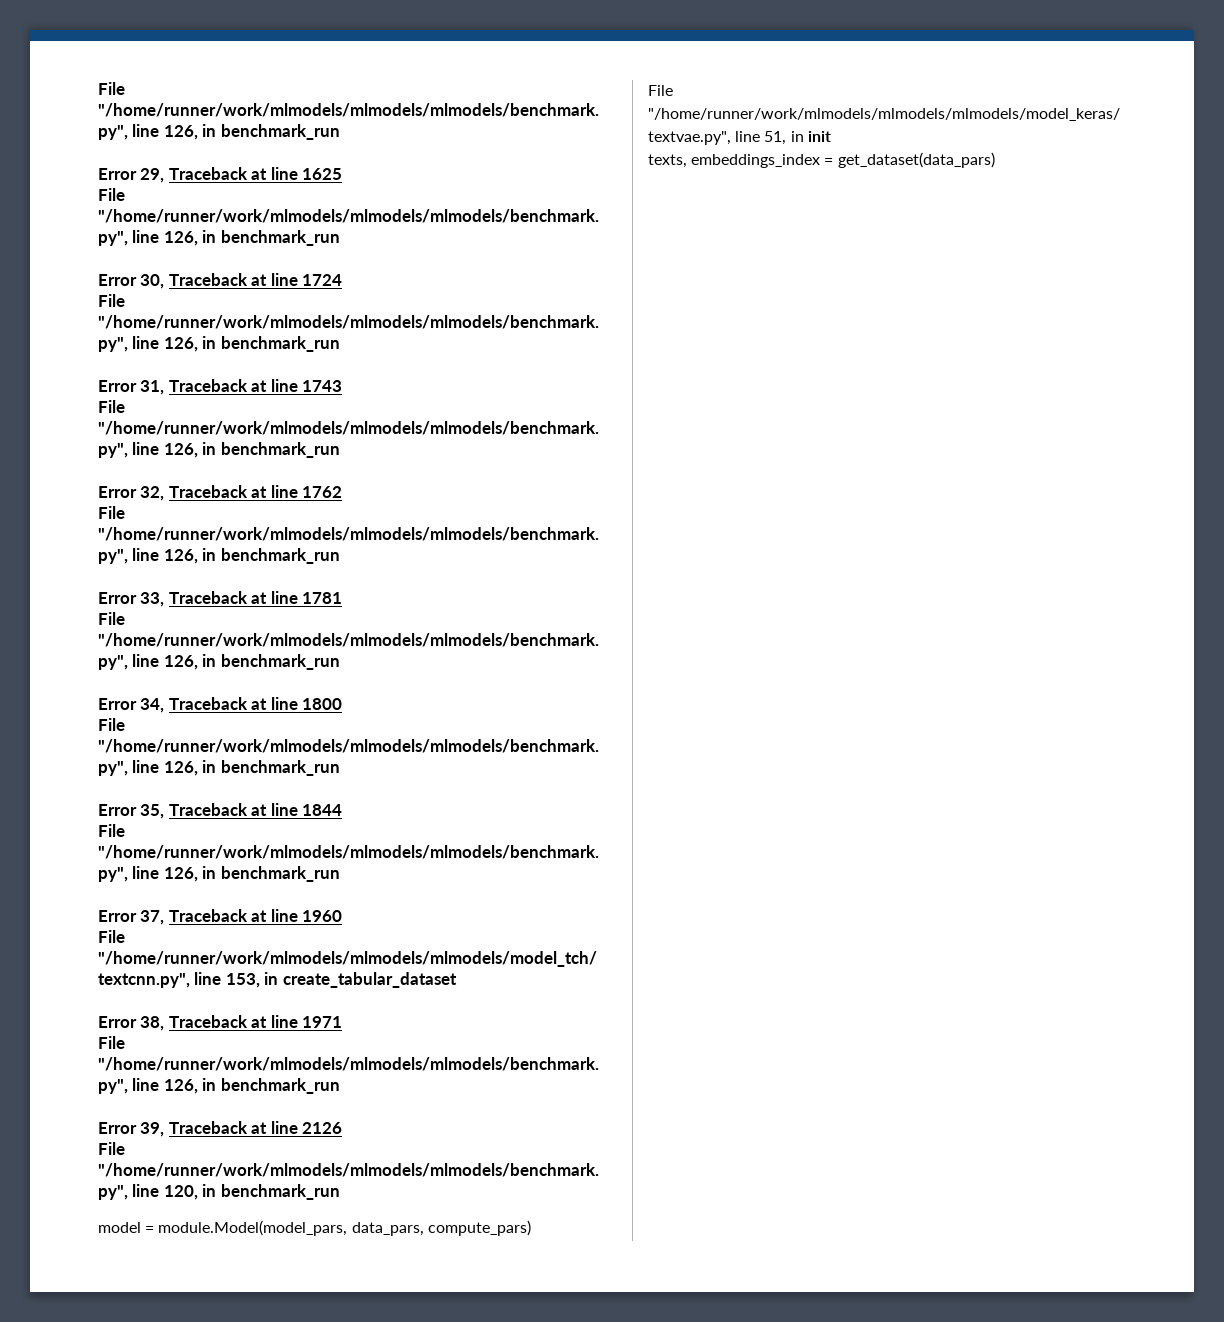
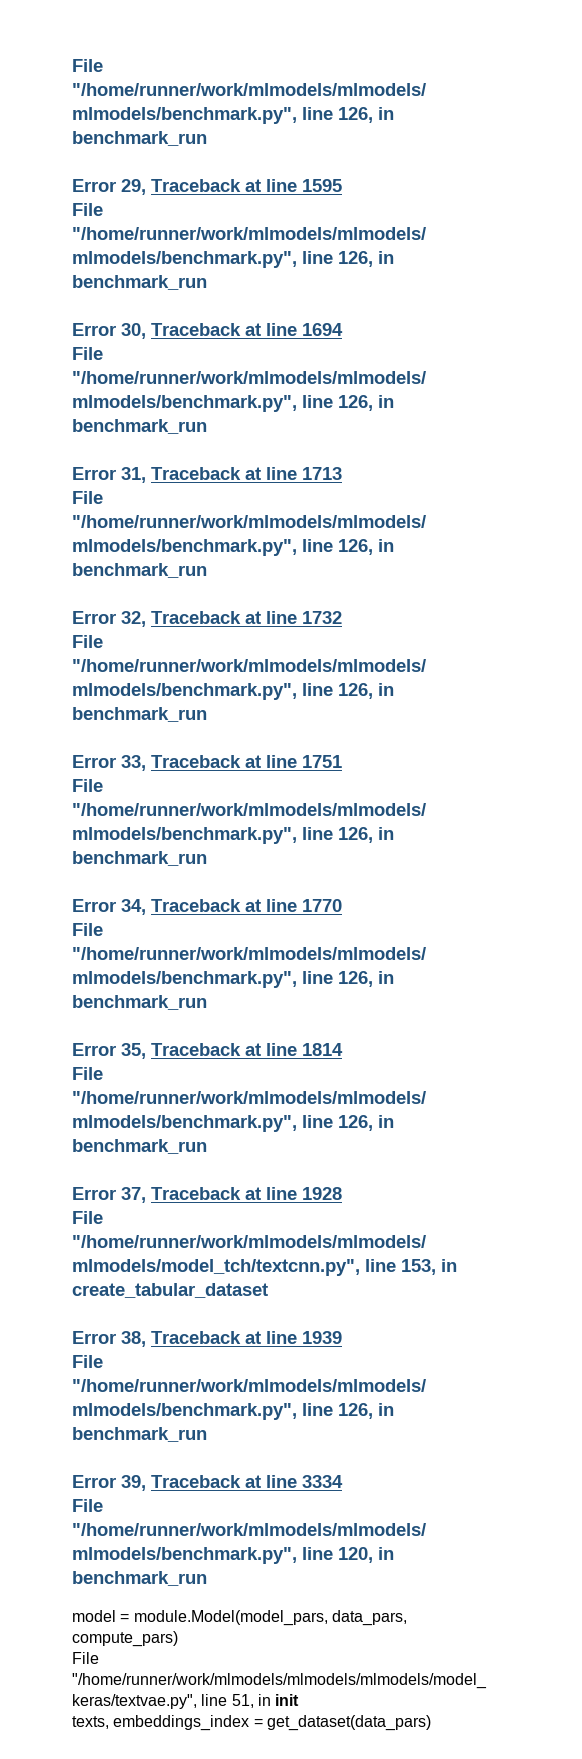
- Error 29, Traceback at line 1625
+ Error 29, Traceback at line 1595
- Error 30, Traceback at line 1724
+ Error 30, Traceback at line 1694
- Error 31, Traceback at line 1743
+ Error 31, Traceback at line 1713
- Error 32, Traceback at line 1762
+ Error 32, Traceback at line 1732
- Error 33, Traceback at line 1781
+ Error 33, Traceback at line 1751
- Error 34, Traceback at line 1800
+ Error 34, Traceback at line 1770
- Error 35, Traceback at line 1844
+ Error 35, Traceback at line 1814
- Error 37, Traceback at line 1960
+ Error 37, Traceback at line 1928
- Error 38, Traceback at line 1971
+ Error 38, Traceback at line 1939
- Error 39, Traceback at line 2126
+ Error 39, Traceback at line 3334

